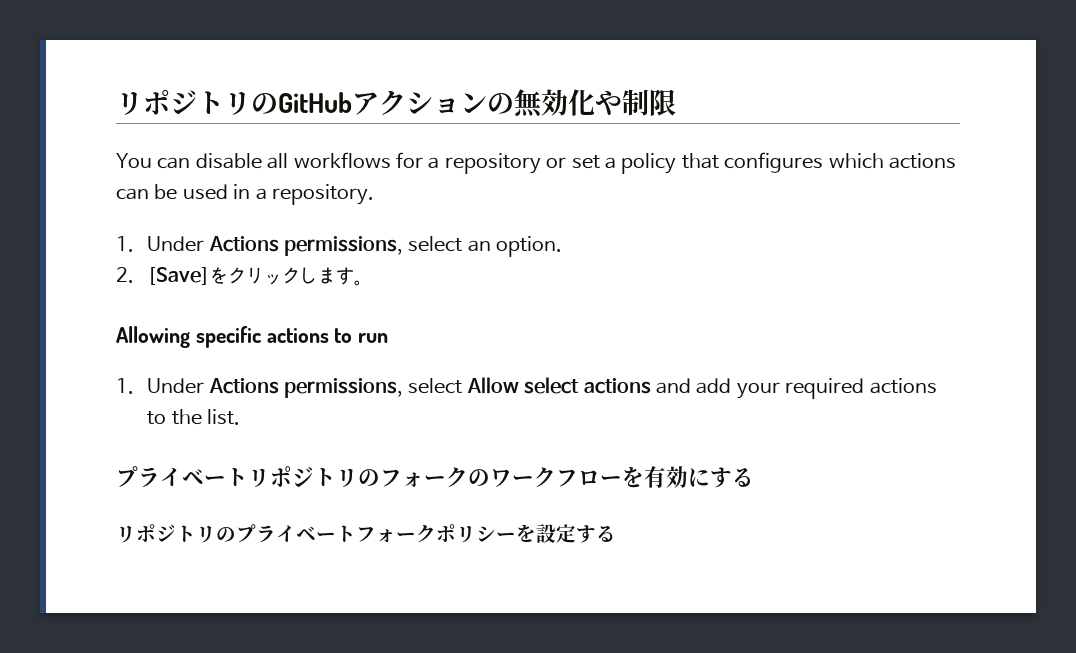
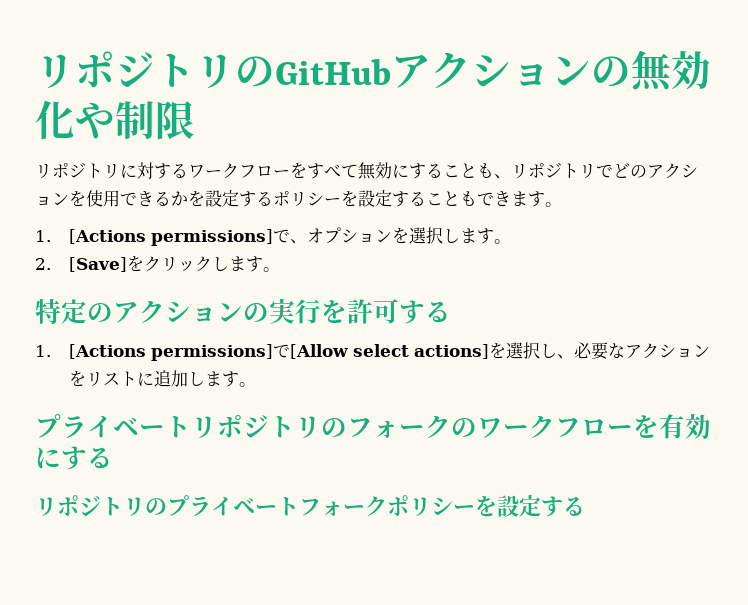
- You can disable all workflows for a repository or set a policy that configures which actions can be used in a repository.
- 1. Under Actions permissions, select an option.
+ リポジトリに対するワークフローをすべて無効にすることも、リポジトリでどのアクションを使用できるかを設定するポリシーを設定することもできます。
+ 1. [Actions permissions]で、オプションを選択します。
- Allowing specific actions to run
- 1. Under Actions permissions, select Allow select actions and add your required actions to the list.
+ 特定のアクションの実行を許可する
+ 1. [Actions permissions]で[Allow select actions]を選択し、必要なアクションをリストに追加します。

